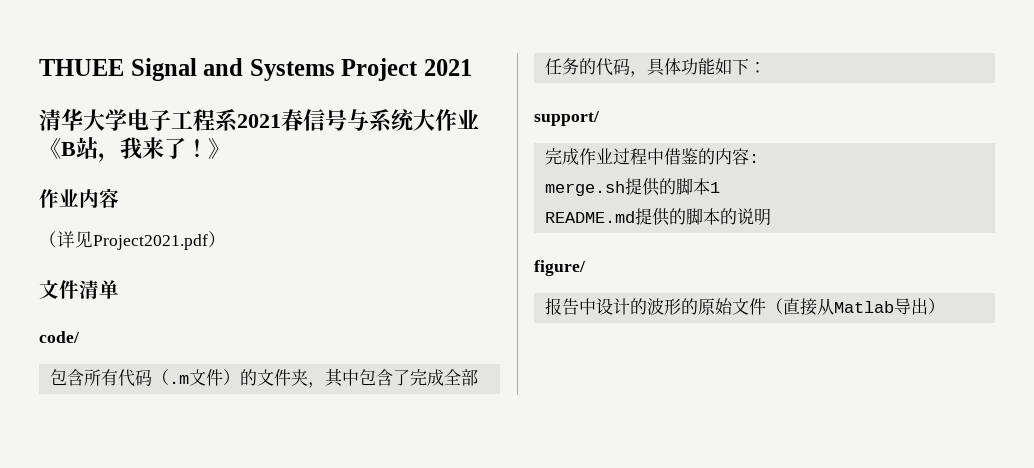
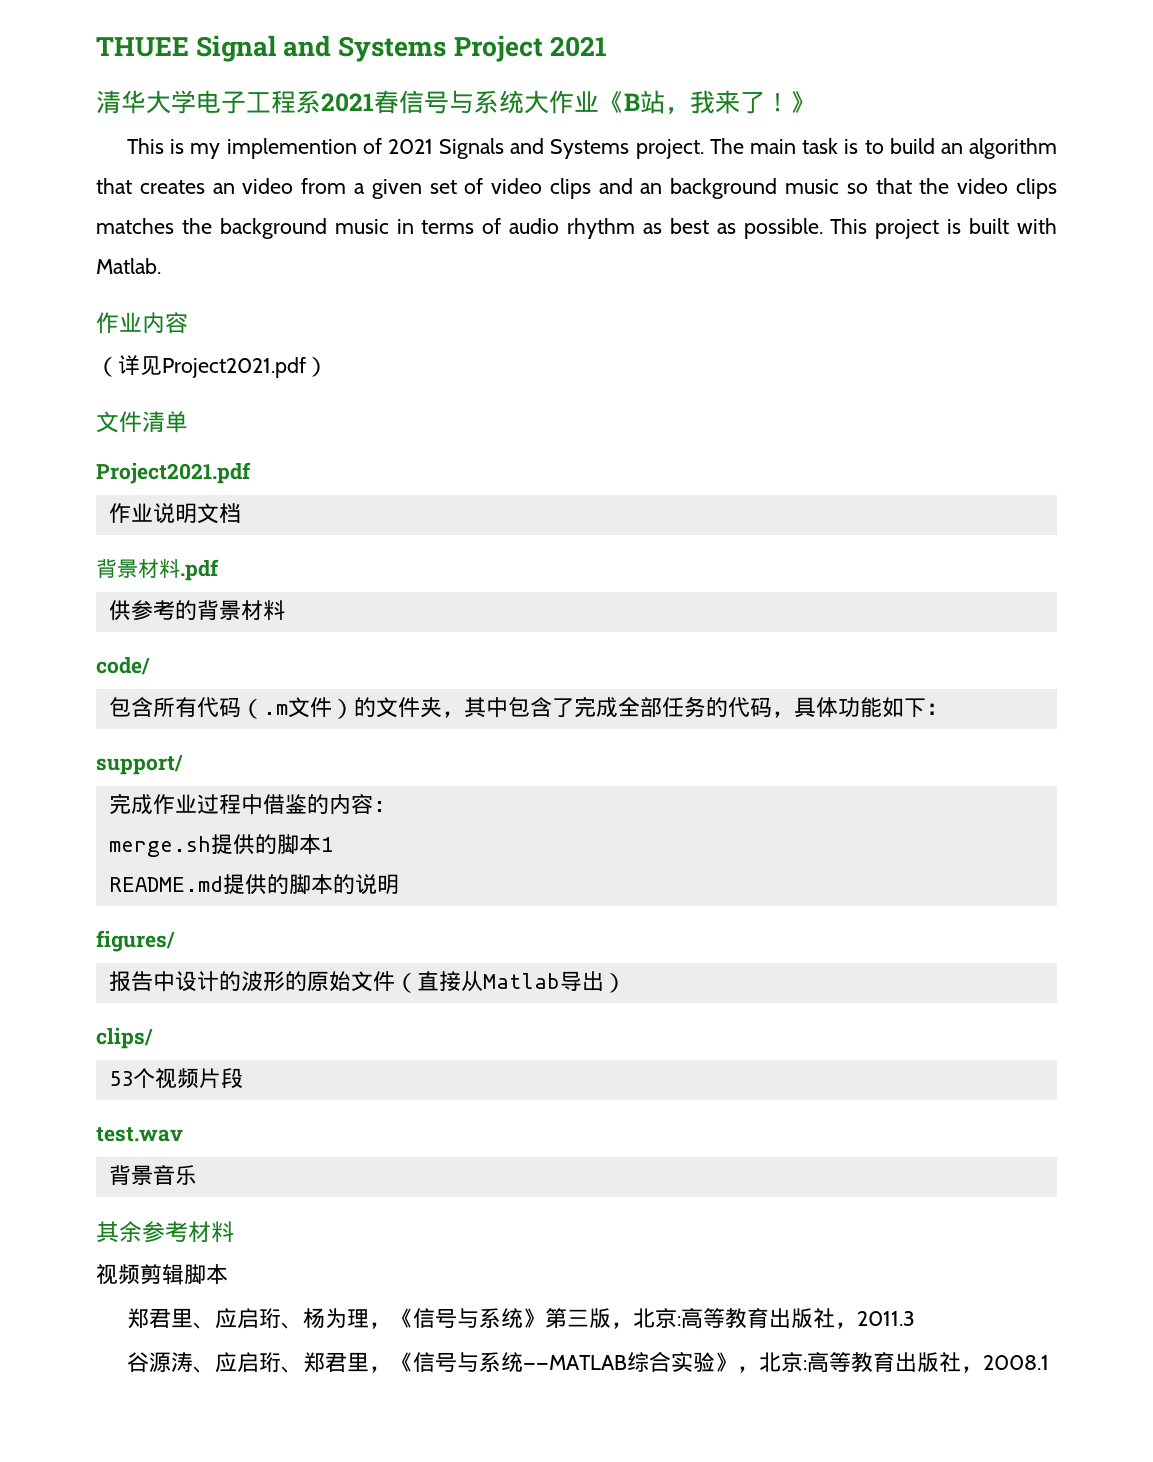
+ This is my implemention of 2021 Signals and Systems project. The main task is to build an algorithm that creates an video from a given set of video clips and an background music so that the video clips matches the background music in terms of audio rhythm as best as possible. This project is built with Matlab.
  文件清单
+ Project2021.pdf
+ 作业说明文档
+ 背景材料.pdf
+ 供参考的背景材料
- figure/
+ figures/
+ clips/
+ 53个视频片段
+ test.wav
+ 背景音乐
+ 其余参考材料
+ 视频剪辑脚本
+ 郑君里、应启珩、杨为理，《信号与系统》第三版，北京:高等教育出版社，2011.3
+ 谷源涛、应启珩、郑君里，《信号与系统——MATLAB综合实验》，北京:高等教育出版社，2008.1

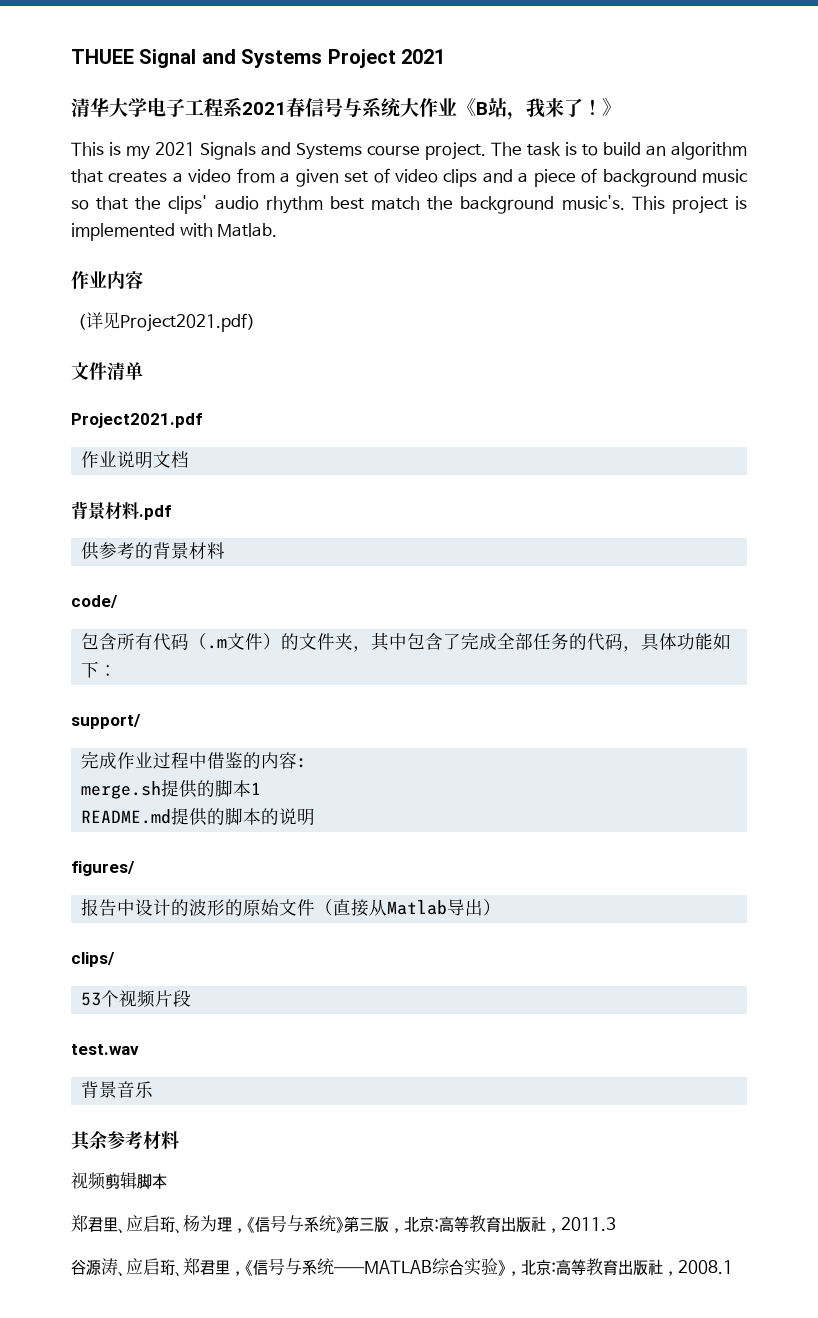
- This is my implemention of 2021 Signals and Systems project.
+ This is my 2021 Signals and Systems course project.
- The main task is to build an algorithm that creates an video from a given set of video clips and an background music so that the video clips matches the background music in terms of audio rhythm as best as possible.
+ The task is to build an algorithm that creates a video from a given set of video clips and a piece of background music so that the clips' audio rhythm best match the background music's.
- This project is built with Matlab.
+ This project is implemented with Matlab.

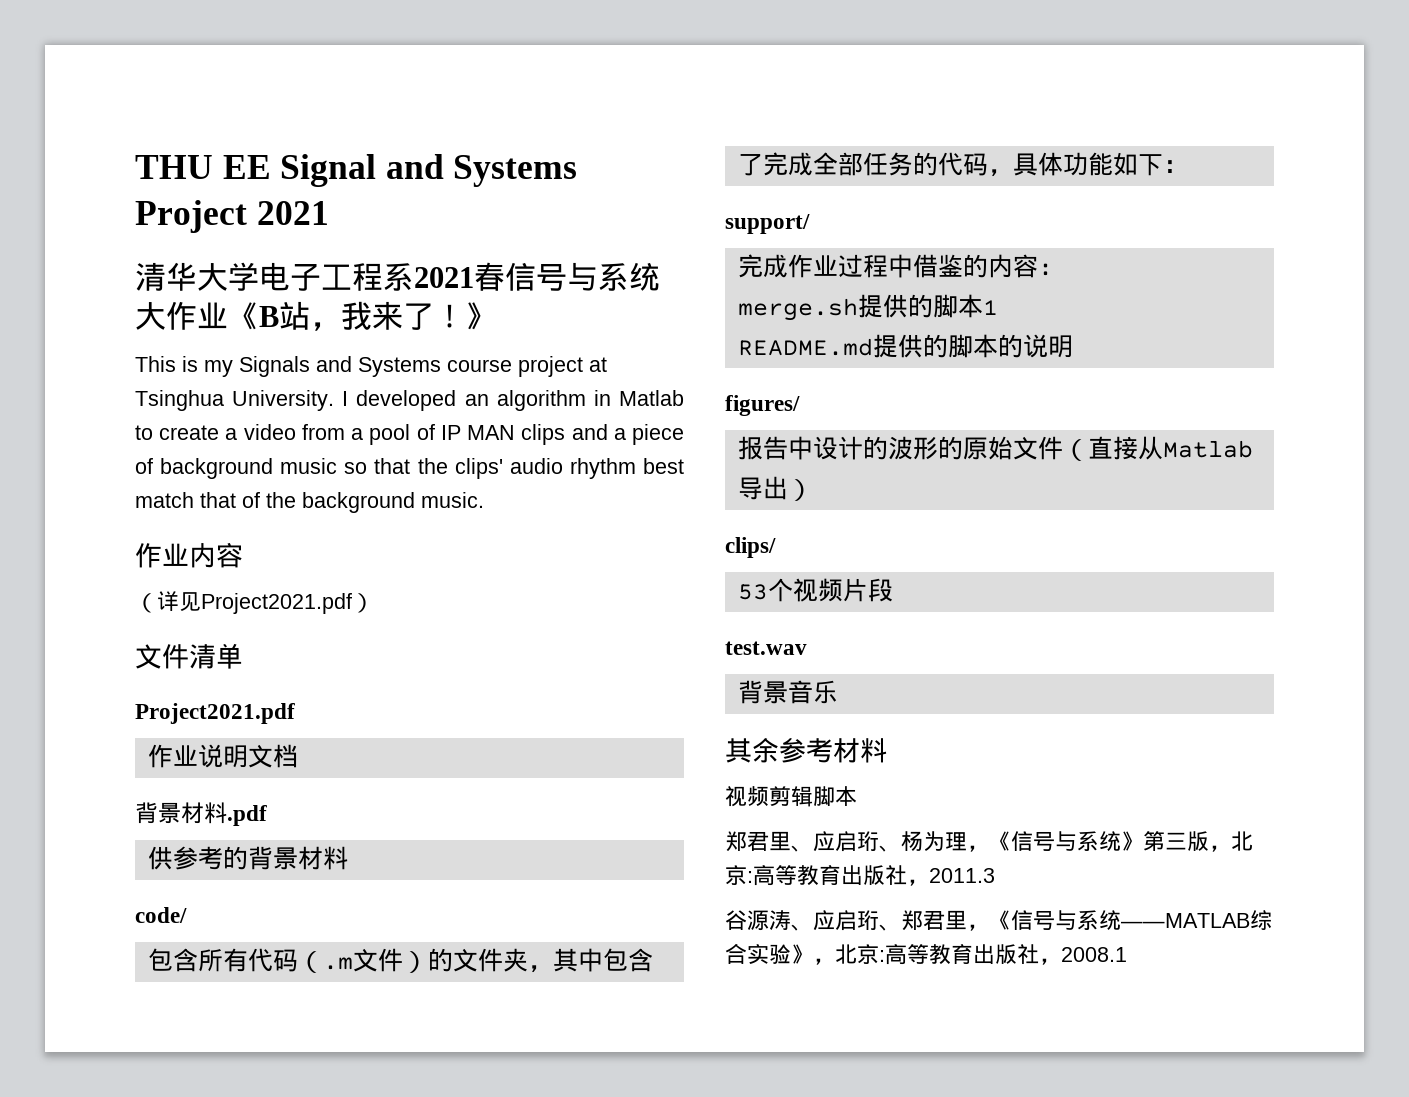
- THUEE Signal and Systems Project 2021
+ THU EE Signal and Systems Project 2021
- This is my 2021 Signals and Systems course project. The task is to build an algorithm that creates a video from a given set of video clips and a piece of background music so that the clips' audio rhythm best match the background music's. This project is implemented with Matlab.
+ This is my Signals and Systems course project at Tsinghua University. I developed an algorithm in Matlab to create a video from a pool of IP MAN clips and a piece of background music so that the clips' audio rhythm best match that of the background music.

